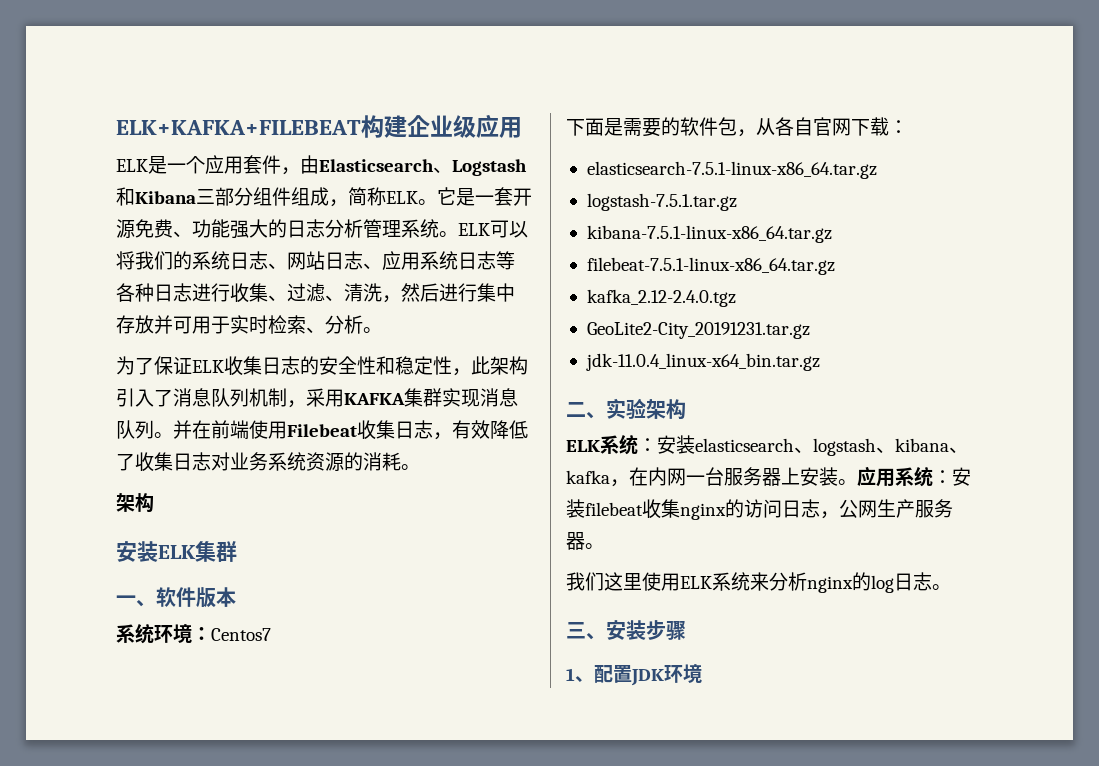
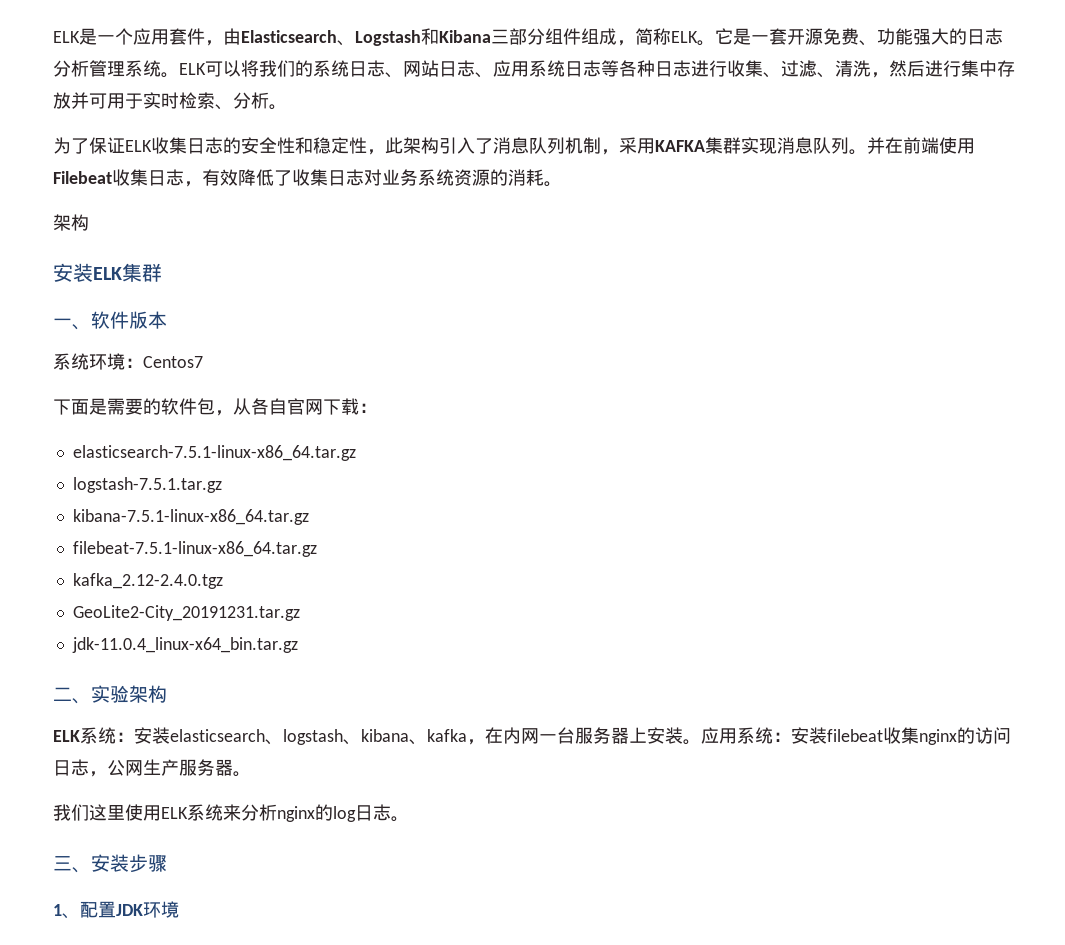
- ELK+KAFKA+FILEBEAT构建企业级应用

